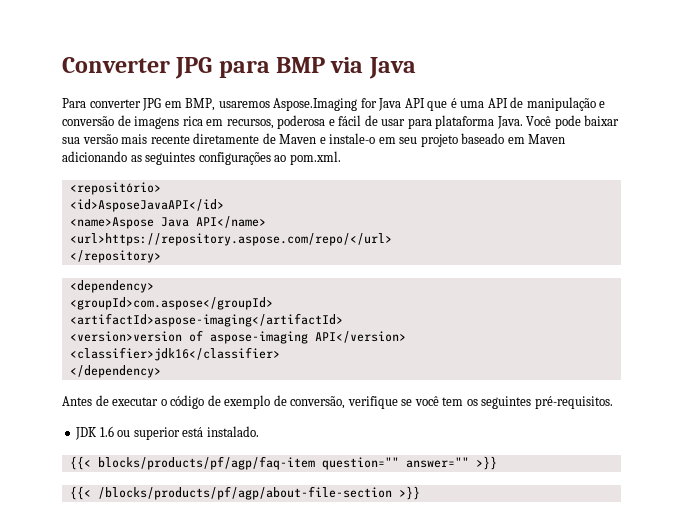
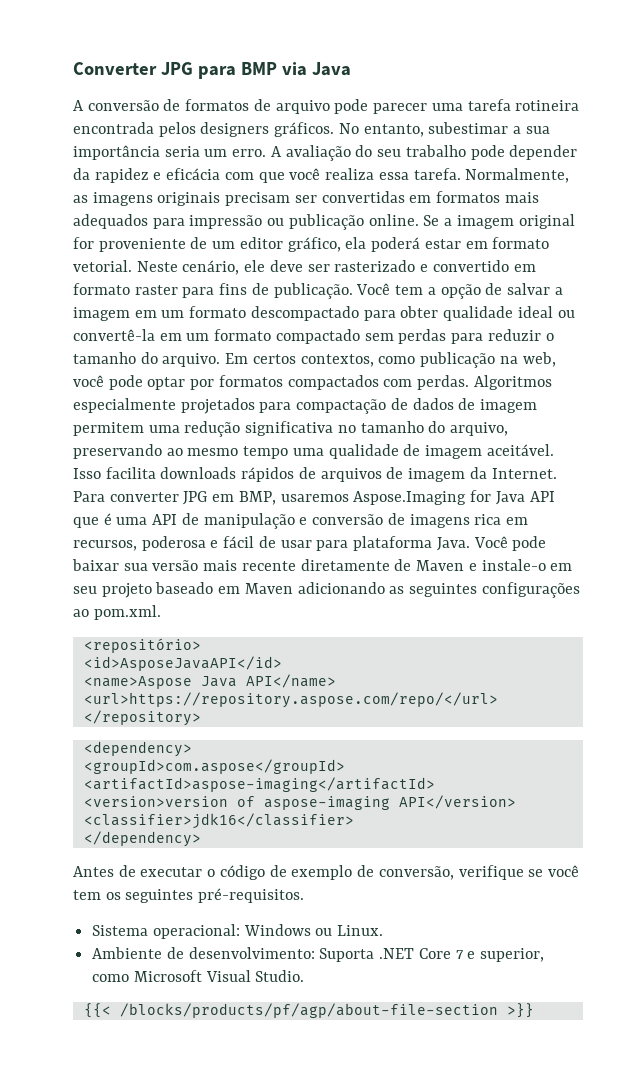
+ A conversão de formatos de arquivo pode parecer uma tarefa rotineira encontrada pelos designers gráficos. No entanto, subestimar a sua importância seria um erro. A avaliação do seu trabalho pode depender da rapidez e eficácia com que você realiza essa tarefa. Normalmente, as imagens originais precisam ser convertidas em formatos mais adequados para impressão ou publicação online. Se a imagem original for proveniente de um editor gráfico, ela poderá estar em formato vetorial. Neste cenário, ele deve ser rasterizado e convertido em formato raster para fins de publicação. Você tem a opção de salvar a imagem em um formato descompactado para obter qualidade ideal ou convertê-la em um formato compactado sem perdas para reduzir o tamanho do arquivo. Em certos contextos, como publicação na web, você pode optar por formatos compactados com perdas. Algoritmos especialmente projetados para compactação de dados de imagem permitem uma redução significativa no tamanho do arquivo, preservando ao mesmo tempo uma qualidade de imagem aceitável. Isso facilita downloads rápidos de arquivos de imagem da Internet.
- JDK 1.6 ou superior está instalado.
- {{< blocks/products/pf/agp/faq-item question="" answer="" >}}
+ Sistema operacional: Windows ou Linux.
+ Ambiente de desenvolvimento: Suporta .NET Core 7 e superior, como Microsoft Visual Studio.

